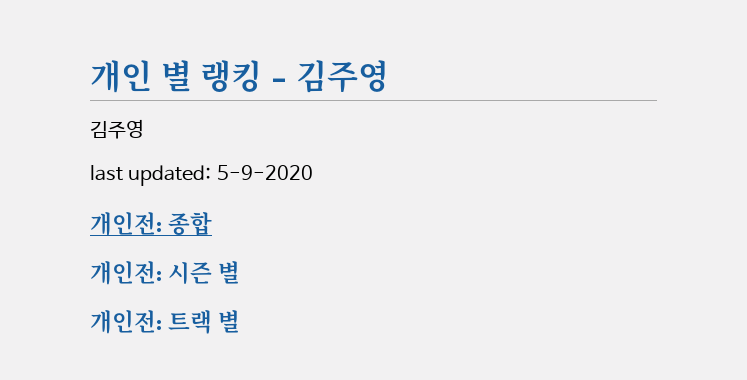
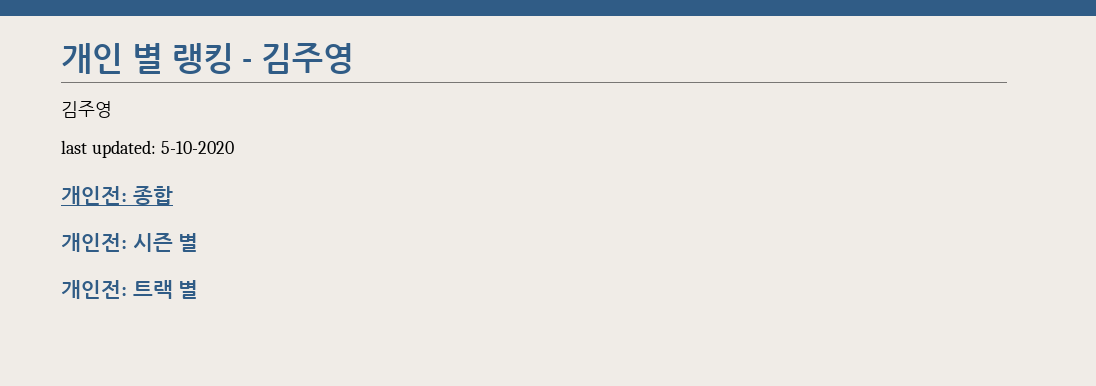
- last updated: 5-9-2020
+ last updated: 5-10-2020

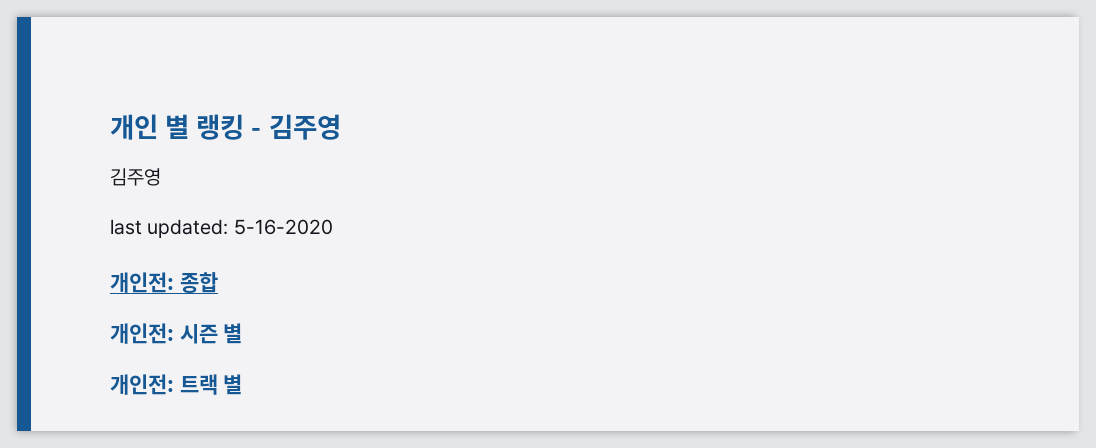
- last updated: 5-10-2020
+ last updated: 5-16-2020

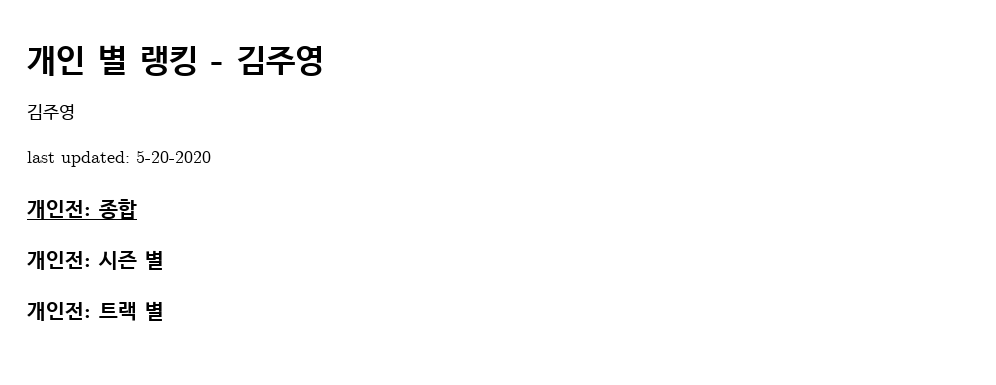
- last updated: 5-16-2020
+ last updated: 5-20-2020

